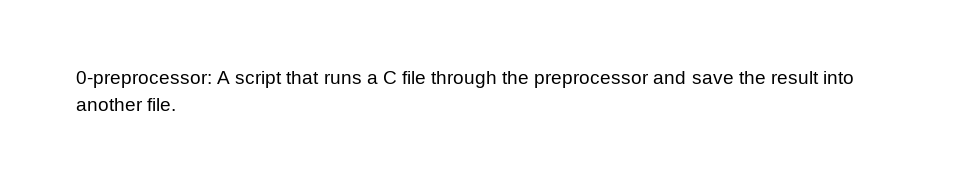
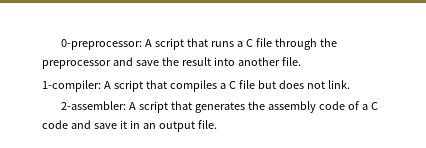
+ 1-compiler: A script that compiles a C file but does not link.
+ 2-assembler: A script that generates the assembly code of a C code and save it in an output file.

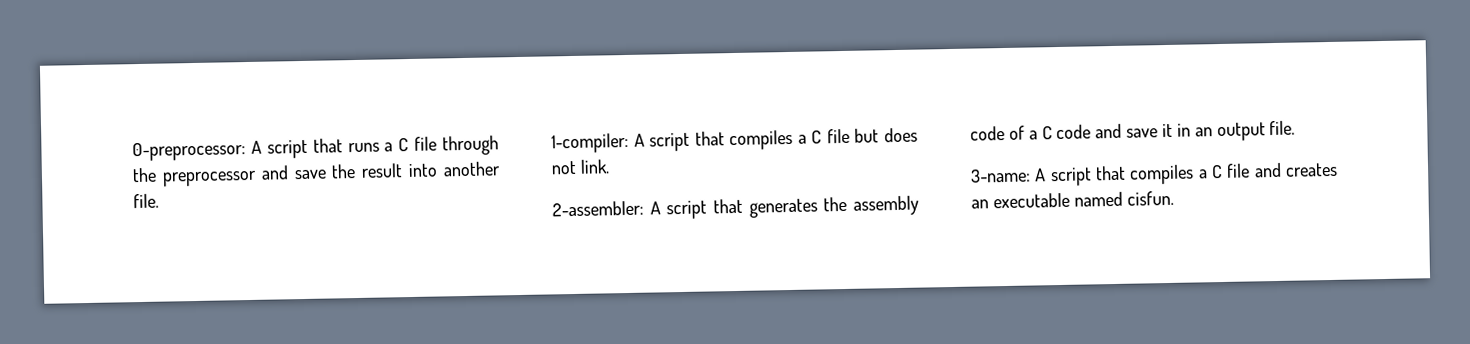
+ 3-name: A script that compiles a C file and creates an executable named cisfun.

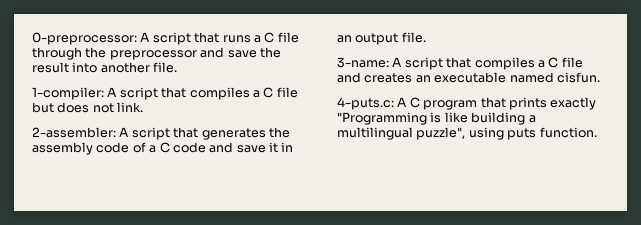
+ 4-puts.c: A C program that prints exactly "Programming is like building a multilingual puzzle", using puts function.

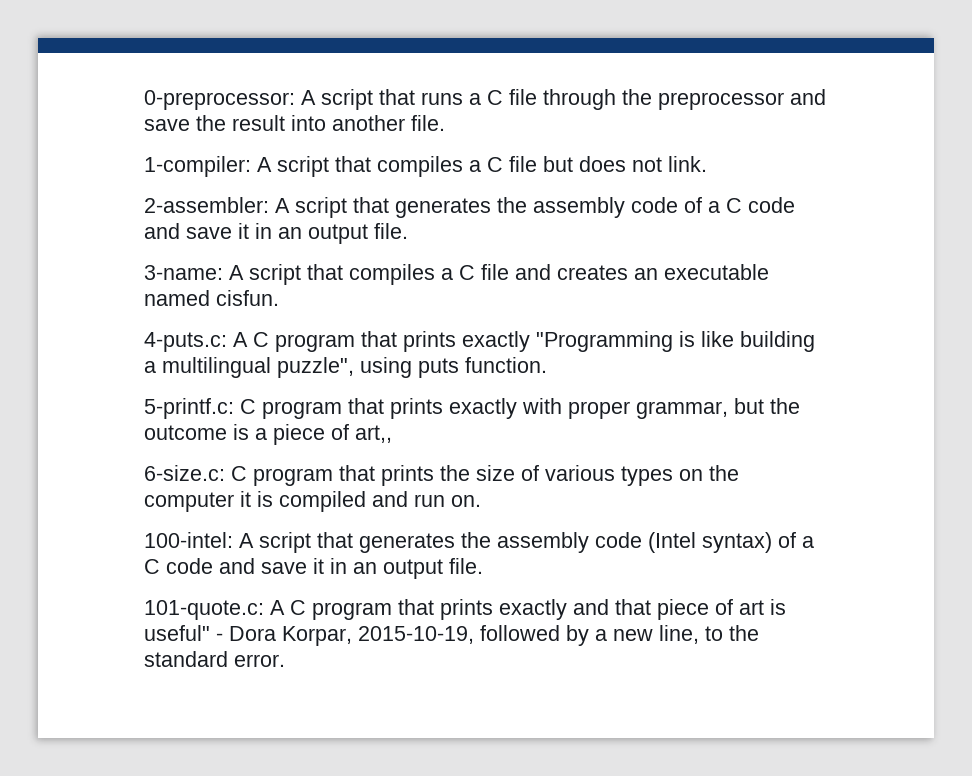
+ 5-printf.c: C program that prints exactly with proper grammar, but the outcome is a piece of art,,
+ 6-size.c: C program that prints the size of various types on the computer it is compiled and run on.
+ 100-intel: A script that generates the assembly code (Intel syntax) of a C code and save it in an output file.
+ 101-quote.c: A C program that prints exactly and that piece of art is useful" - Dora Korpar, 2015-10-19, followed by a new line, to the standard error.

